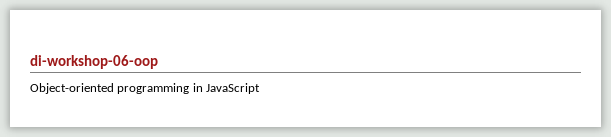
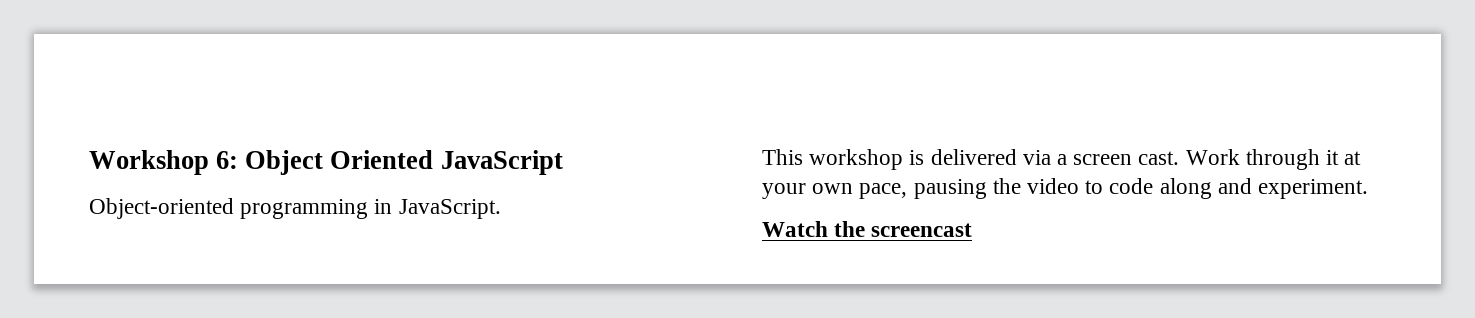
- di-workshop-06-oop
- Object-oriented programming in JavaScript
+ Workshop 6: Object Oriented JavaScript
+ Object-oriented programming in JavaScript.
+ This workshop is delivered via a screen cast. Work through it at your own pace, pausing the video to code along and experiment.
+ Watch the screencast

